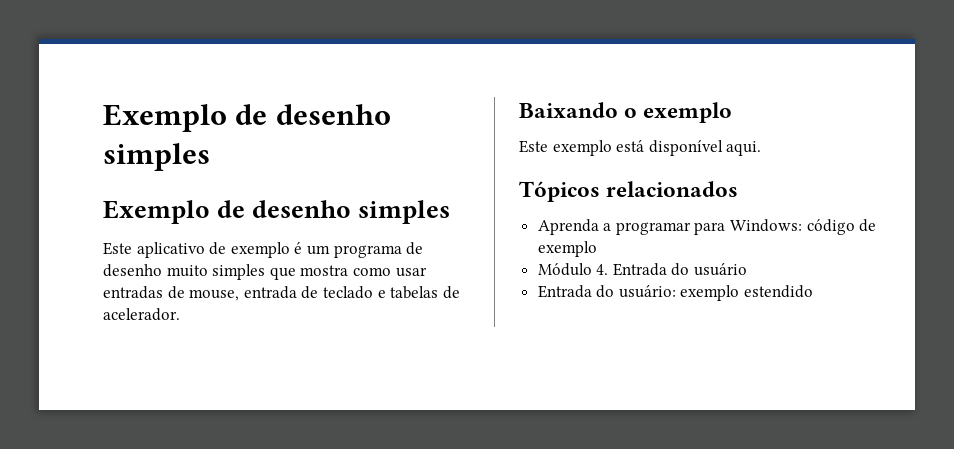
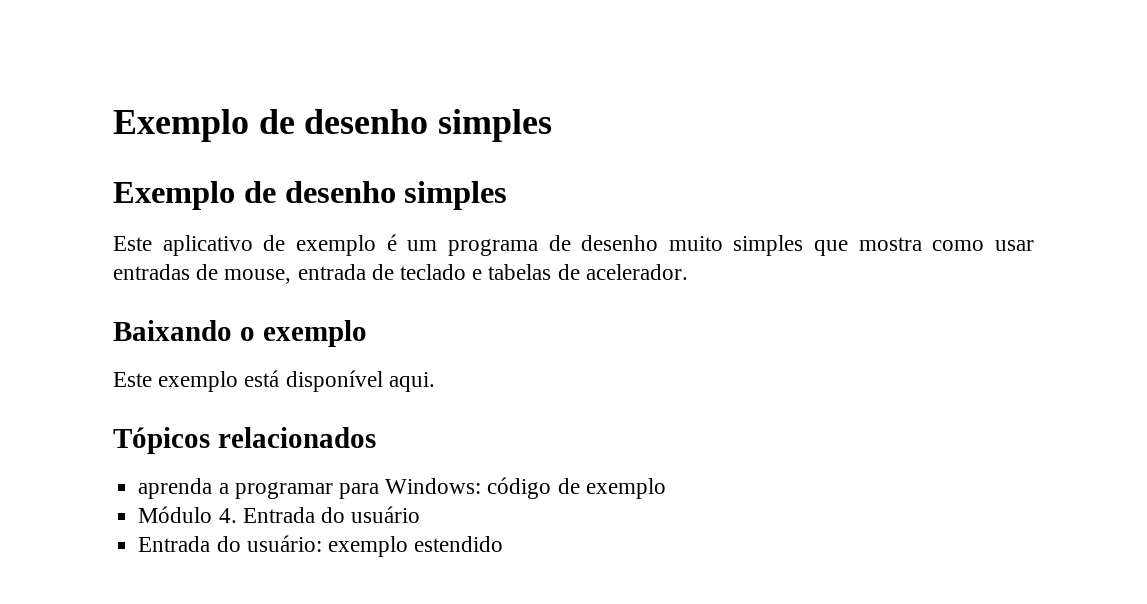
- Aprenda a programar para Windows: código de exemplo
+ aprenda a programar para Windows: código de exemplo

